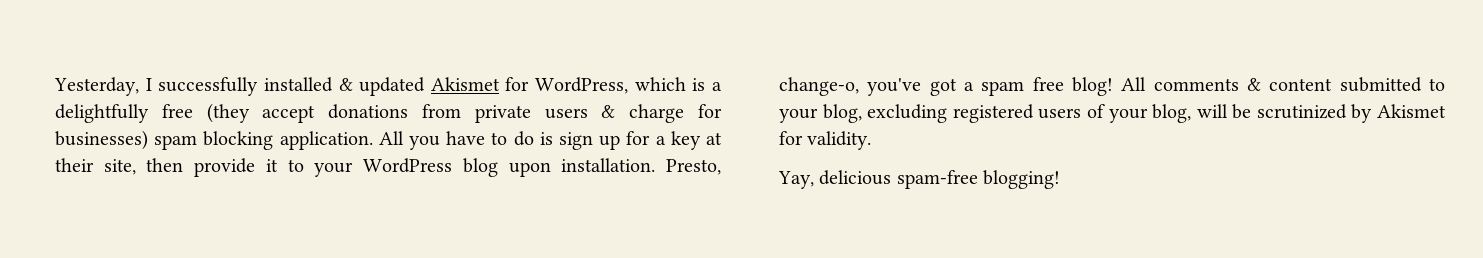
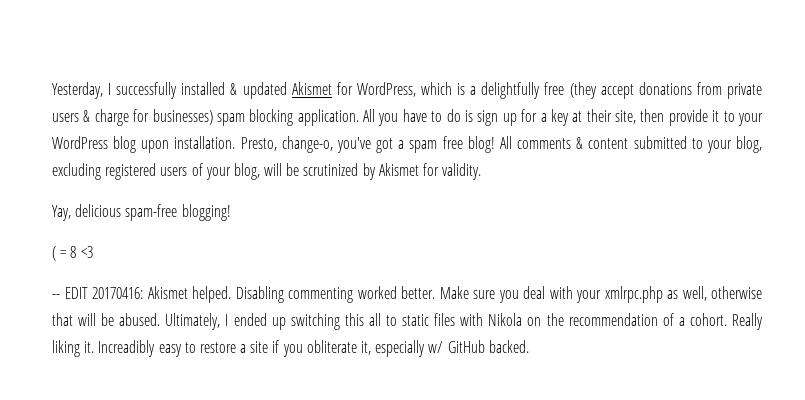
+ ( = 8 <3
+ -- EDIT 20170416: Akismet helped. Disabling commenting worked better. Make sure you deal with your xmlrpc.php as well, otherwise that will be abused. Ultimately, I ended up switching this all to static files with Nikola on the recommendation of a cohort. Really liking it. Increadibly easy to restore a site if you obliterate it, especially w/ GitHub backed.

